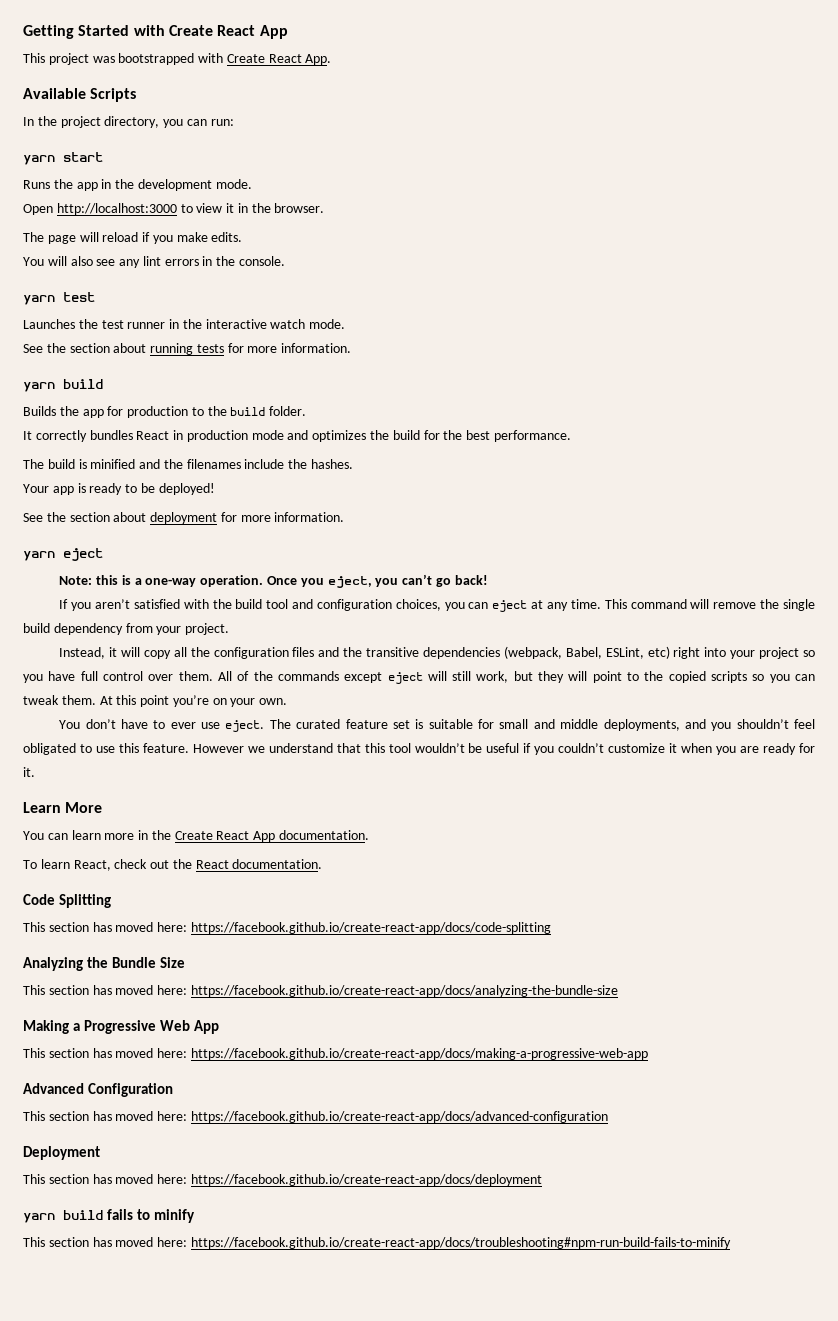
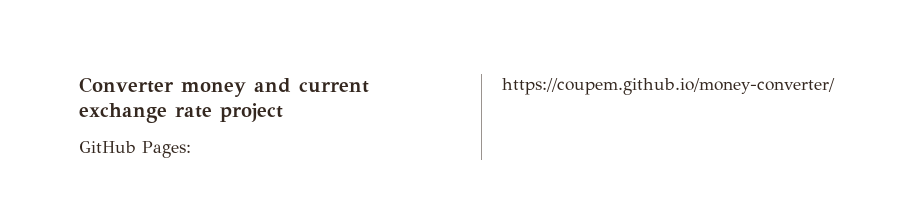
- Getting Started with Create React App
- This project was bootstrapped with Create React App.
- Available Scripts
- In the project directory, you can run:
- yarn start
- Runs the app in the development mode.
- Open http://localhost:3000 to view it in the browser.
- The page will reload if you make edits.
- You will also see any lint errors in the console.
- yarn test
- Launches the test runner in the interactive watch mode.
- See the section about running tests for more information.
- yarn build
- Builds the app for production to the build folder.
- It correctly bundles React in production mode and optimizes the build for the best performance.
- The build is minified and the filenames include the hashes.
- Your app is ready to be deployed!
- See the section about deployment for more information.
- yarn eject
- Note: this is a one-way operation. Once you eject, you can’t go back!
- If you aren’t satisfied with the build tool and configuration choices, you can eject at any time. This command will remove the single build dependency from your project.
- Instead, it will copy all the configuration files and the transitive dependencies (webpack, Babel, ESLint, etc) right into your project so you have full control over them. All of the commands except eject will still work, but they will point to the copied scripts so you can tweak them. At this point you’re on your own.
- You don’t have to ever use eject. The curated feature set is suitable for small and middle deployments, and you shouldn’t feel obligated to use this feature. However we understand that this tool wouldn’t be useful if you couldn’t customize it when you are ready for it.
- Learn More
- You can learn more in the Create React App documentation.
- To learn React, check out the React documentation.
- Code Splitting
- This section has moved here: https://facebook.github.io/create-react-app/docs/code-splitting
- Analyzing the Bundle Size
- This section has moved here: https://facebook.github.io/create-react-app/docs/analyzing-the-bundle-size
- Making a Progressive Web App
- This section has moved here: https://facebook.github.io/create-react-app/docs/making-a-progressive-web-app
- Advanced Configuration
- This section has moved here: https://facebook.github.io/create-react-app/docs/advanced-configuration
- Deployment
- This section has moved here: https://facebook.github.io/create-react-app/docs/deployment
- yarn build fails to minify
- This section has moved here: https://facebook.github.io/create-react-app/docs/troubleshooting#npm-run-build-fails-to-minify
+ Converter money and current exchange rate project
+ GitHub Pages: https://coupem.github.io/money-converter/

